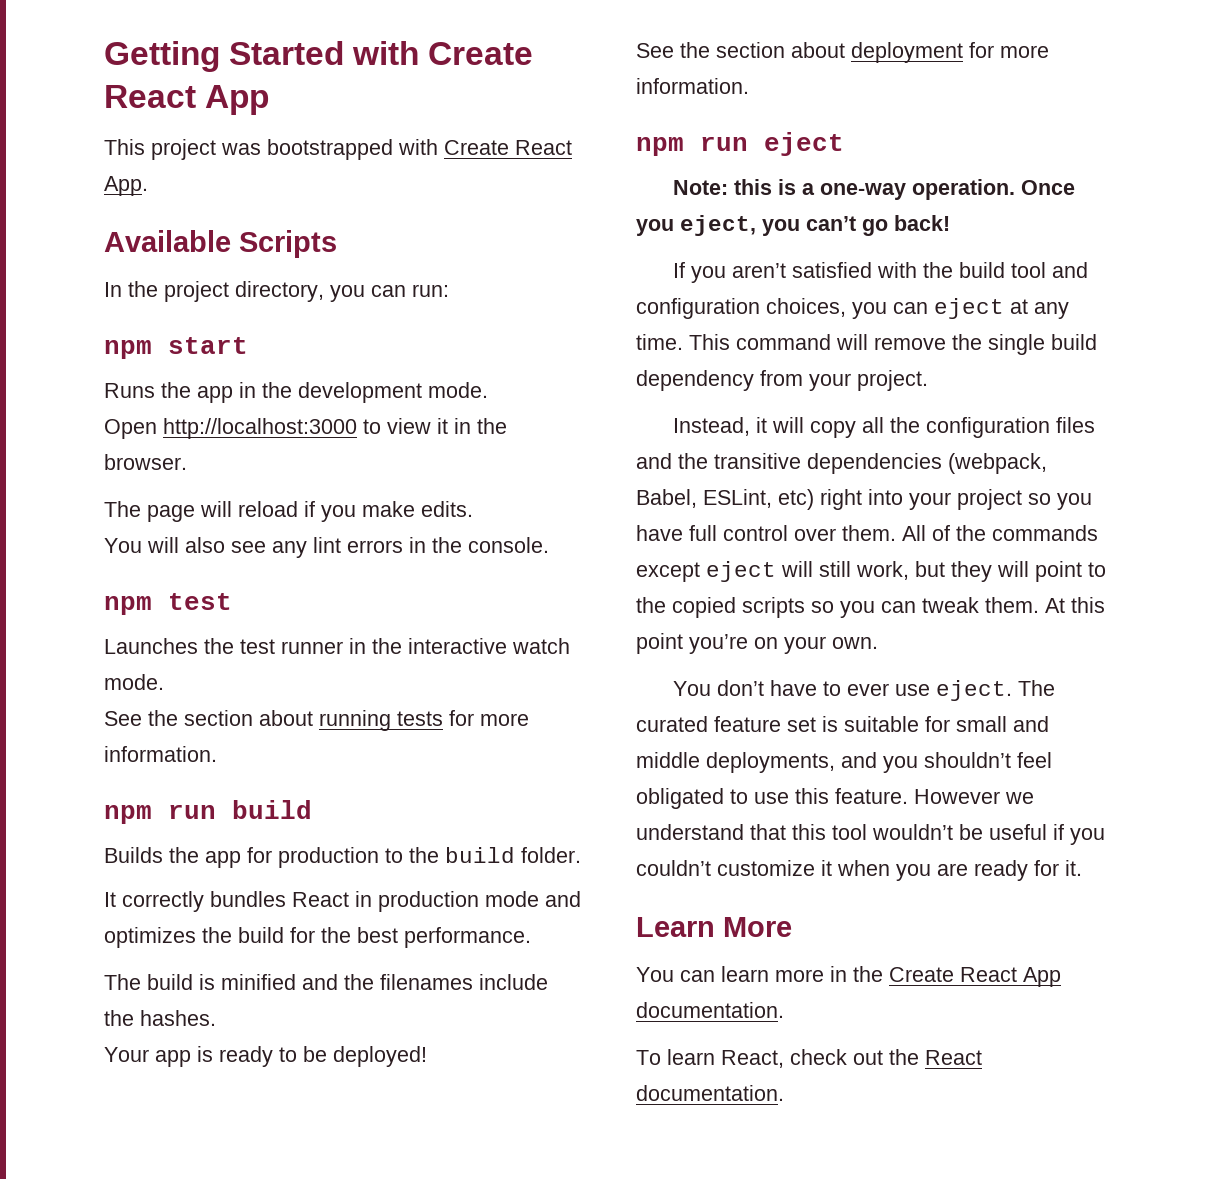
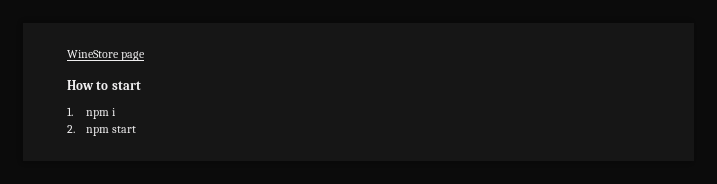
- Getting Started with Create React App
- This project was bootstrapped with Create React App.
- Available Scripts
- In the project directory, you can run:
- npm start
- Runs the app in the development mode.
- Open http://localhost:3000 to view it in the browser.
- The page will reload if you make edits.
- You will also see any lint errors in the console.
- npm test
- Launches the test runner in the interactive watch mode.
- See the section about running tests for more information.
- npm run build
- Builds the app for production to the build folder.
- It correctly bundles React in production mode and optimizes the build for the best performance.
- The build is minified and the filenames include the hashes.
- Your app is ready to be deployed!
- See the section about deployment for more information.
- npm run eject
- Note: this is a one-way operation. Once you eject, you can’t go back!
- If you aren’t satisfied with the build tool and configuration choices, you can eject at any time. This command will remove the single build dependency from your project.
- Instead, it will copy all the configuration files and the transitive dependencies (webpack, Babel, ESLint, etc) right into your project so you have full control over them. All of the commands except eject will still work, but they will point to the copied scripts so you can tweak them. At this point you’re on your own.
- You don’t have to ever use eject. The curated feature set is suitable for small and middle deployments, and you shouldn’t feel obligated to use this feature. However we understand that this tool wouldn’t be useful if you couldn’t customize it when you are ready for it.
- Learn More
- You can learn more in the Create React App documentation.
- To learn React, check out the React documentation.
+ WineStore page
+ How to start
+ 1. npm i
+ 2. npm start

